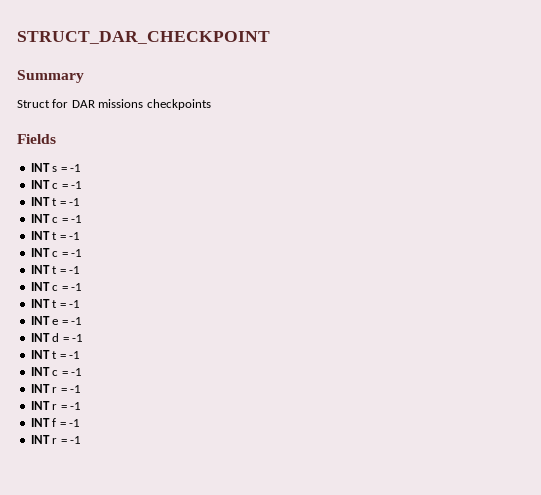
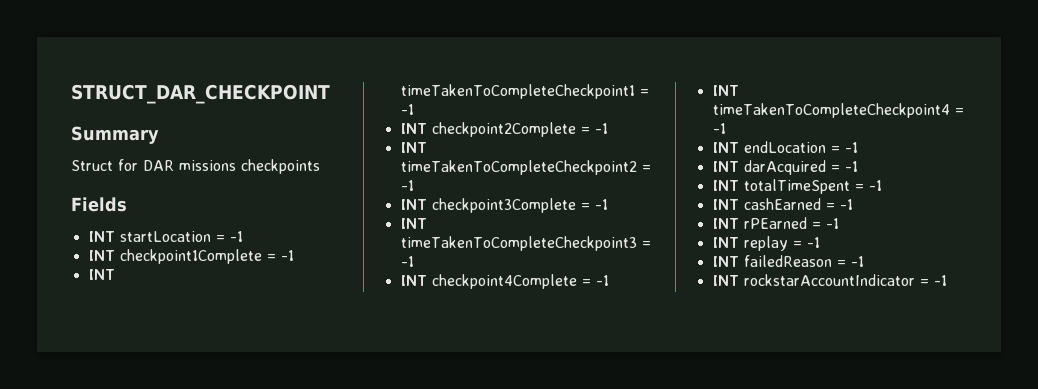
- INT s = -1
- INT c = -1
- INT t = -1
- INT c = -1
- INT t = -1
- INT c = -1
- INT t = -1
- INT c = -1
- INT t = -1
- INT e = -1
- INT d = -1
- INT t = -1
- INT c = -1
- INT r = -1
- INT r = -1
- INT f = -1
- INT r = -1
+ INT startLocation = -1
+ INT checkpoint1Complete = -1
+ INT timeTakenToCompleteCheckpoint1 = -1
+ INT checkpoint2Complete = -1
+ INT timeTakenToCompleteCheckpoint2 = -1
+ INT checkpoint3Complete = -1
+ INT timeTakenToCompleteCheckpoint3 = -1
+ INT checkpoint4Complete = -1
+ INT timeTakenToCompleteCheckpoint4 = -1
+ INT endLocation = -1
+ INT darAcquired = -1
+ INT totalTimeSpent = -1
+ INT cashEarned = -1
+ INT rPEarned = -1
+ INT replay = -1
+ INT failedReason = -1
+ INT rockstarAccountIndicator = -1

